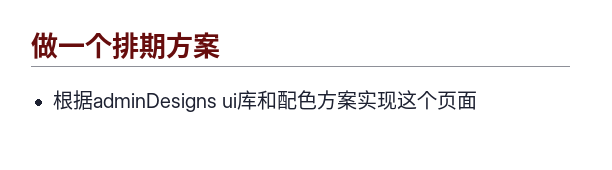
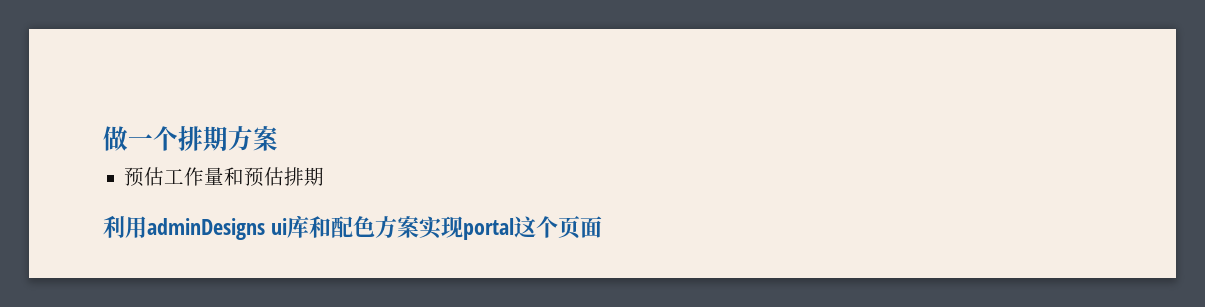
- 根据adminDesigns ui库和配色方案实现这个页面
+ 预估工作量和预估排期
+ 利用adminDesigns ui库和配色方案实现portal这个页面

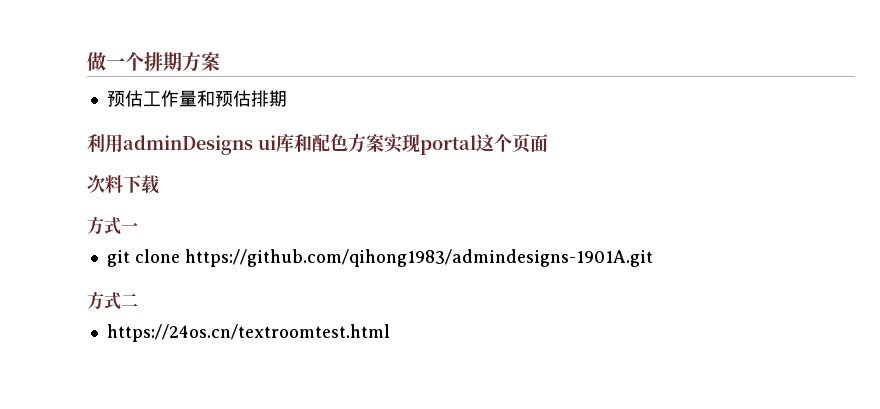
+ 次料下载
+ 方式一
+ git clone https://github.com/qihong1983/admindesigns-1901A.git
+ 方式二
+ https://24os.cn/textroomtest.html

